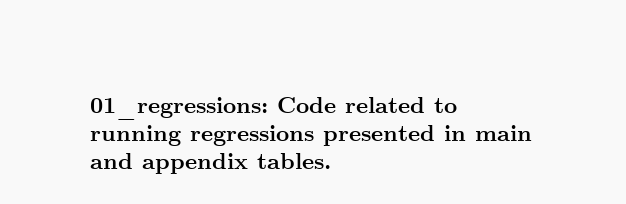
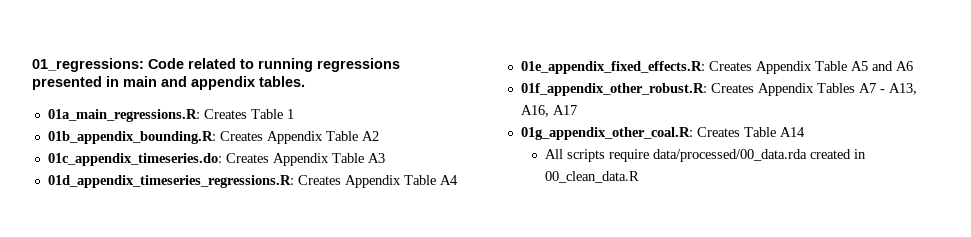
+ 01a_main_regressions.R: Creates Table 1
+ 01b_appendix_bounding.R: Creates Appendix Table A2
+ 01c_appendix_timeseries.do: Creates Appendix Table A3
+ 01d_appendix_timeseries_regressions.R: Creates Appendix Table A4
+ 01e_appendix_fixed_effects.R: Creates Appendix Table A5 and A6
+ 01f_appendix_other_robust.R: Creates Appendix Tables A7 - A13, A16, A17
+ 01g_appendix_other_coal.R: Creates Table A14
+ All scripts require data/processed/00_data.rda created in 00_clean_data.R

